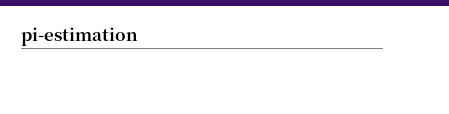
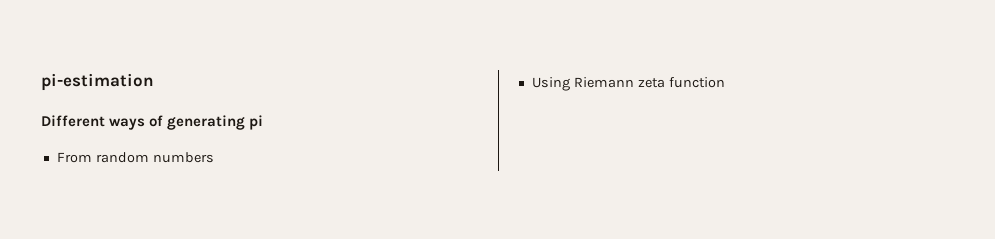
+ Different ways of generating pi
+ From random numbers
+ Using Riemann zeta function

